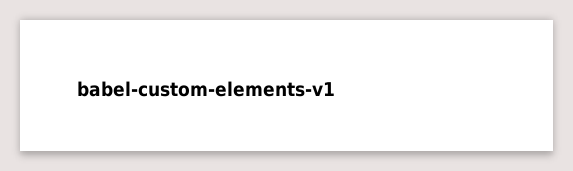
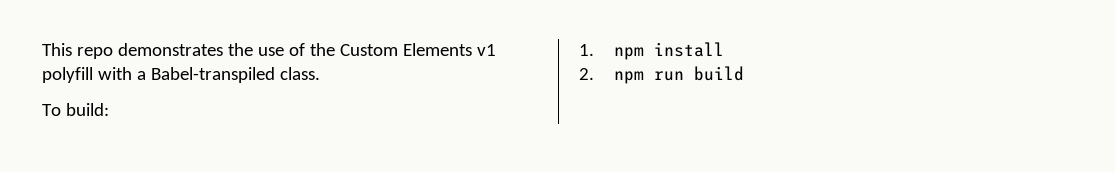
- babel-custom-elements-v1
+ This repo demonstrates the use of the Custom Elements v1 polyfill with a Babel-transpiled class.
+ To build:
+ 1. npm install
+ 2. npm run build

